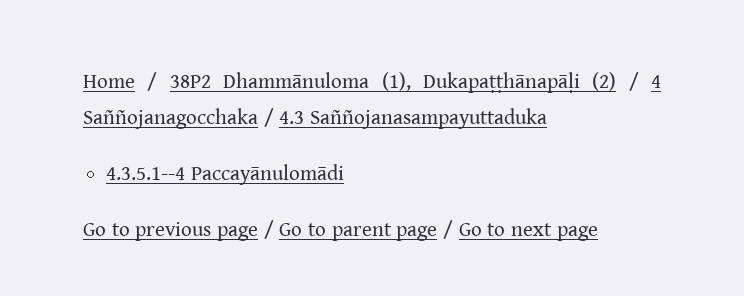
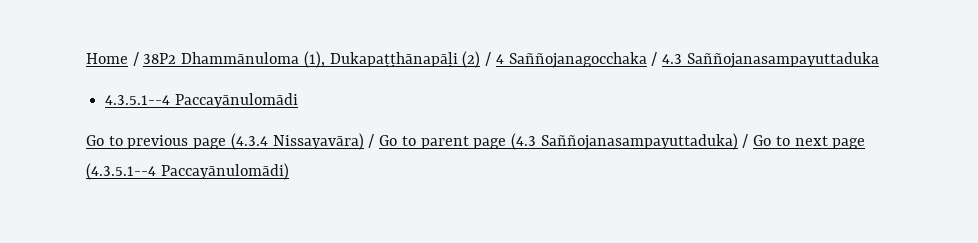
- Go to previous page / Go to parent page / Go to next page
+ Go to previous page (4.3.4 Nissayavāra) / Go to parent page (4.3 Saññojanasampayuttaduka) / Go to next page (4.3.5.1--4 Paccayānulomādi)

